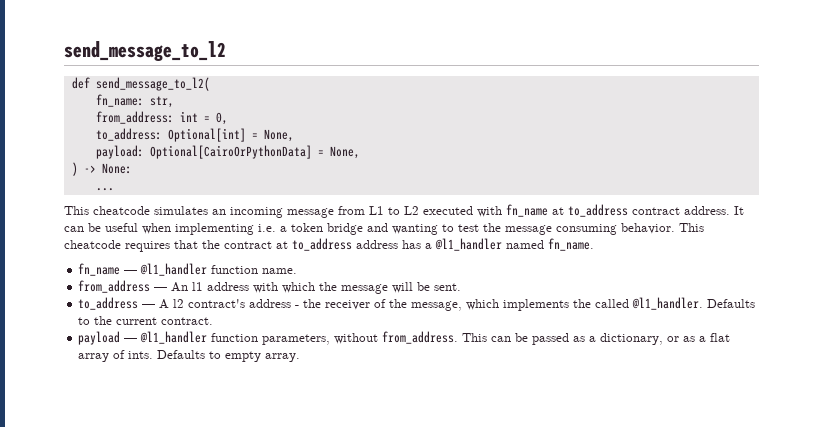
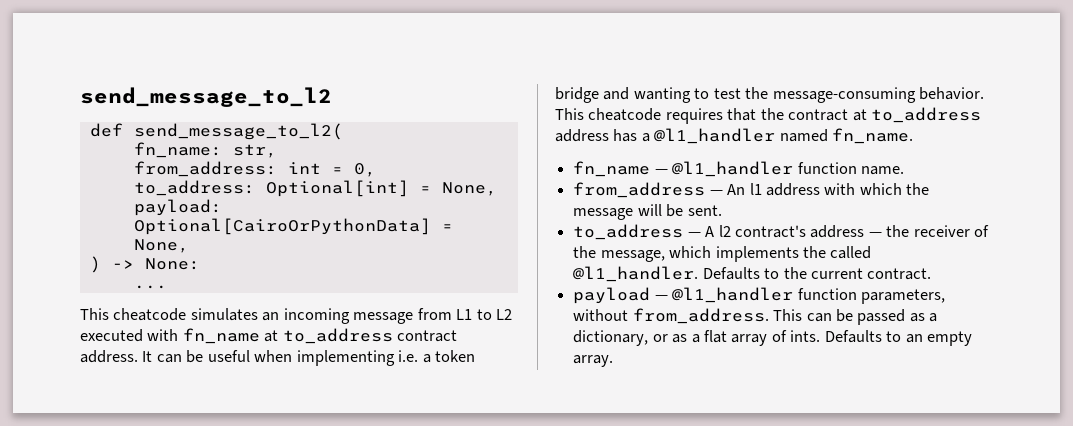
- It can be useful when implementing i.e. a token bridge and wanting to test the message consuming behavior.
+ It can be useful when implementing i.e. a token bridge and wanting to test the message-consuming behavior.
- to_address — A l2 contract's address - the receiver of the message, which implements the called @l1_handler.
+ to_address — A l2 contract's address — the receiver of the message, which implements the called @l1_handler.
- Defaults to empty array.
+ Defaults to an empty array.

